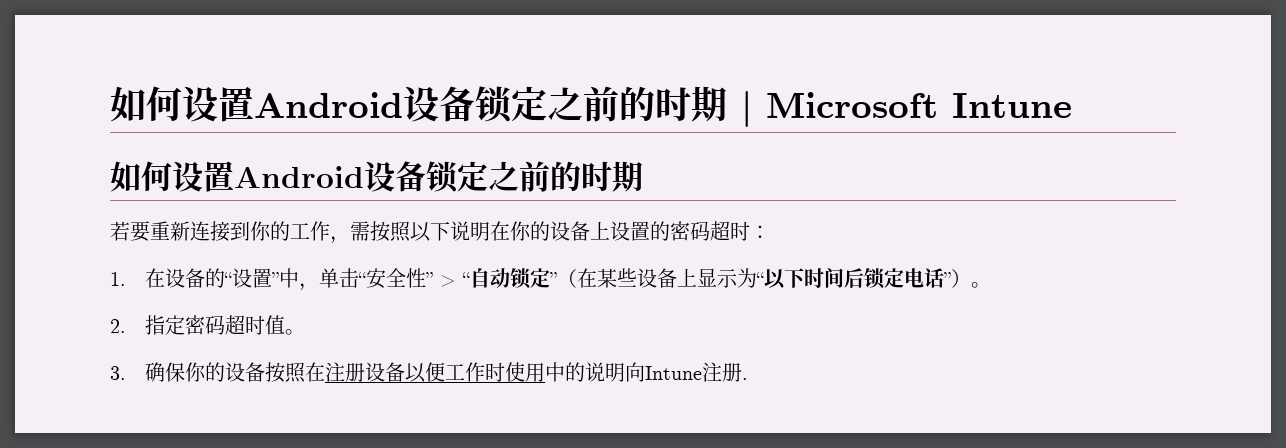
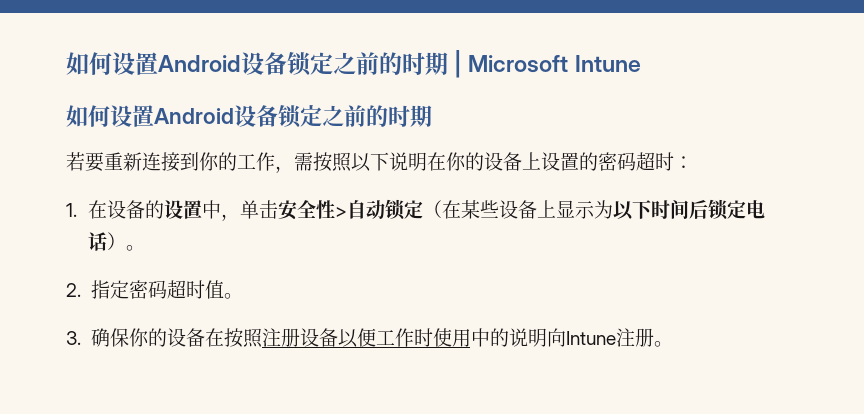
- 1.在设备的“设置”中，单击“安全性” > “自动锁定”（在某些设备上显示为“以下时间后锁定电话”）。
+ 1.在设备的设置中，单击安全性>自动锁定（在某些设备上显示为以下时间后锁定电话）。
- 3.确保你的设备按照在注册设备以便工作时使用中的说明向Intune注册.
+ 3.确保你的设备在按照注册设备以便工作时使用中的说明向Intune注册。

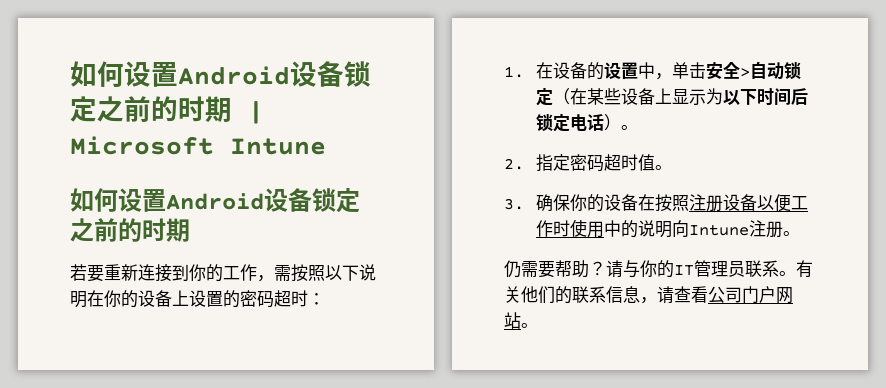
- 1.在设备的设置中，单击安全性>自动锁定（在某些设备上显示为以下时间后锁定电话）。
+ 1.在设备的设置中，单击安全>自动锁定（在某些设备上显示为以下时间后锁定电话）。
+ 仍需要帮助？请与你的IT管理员联系。有关他们的联系信息，请查看公司门户网站。

